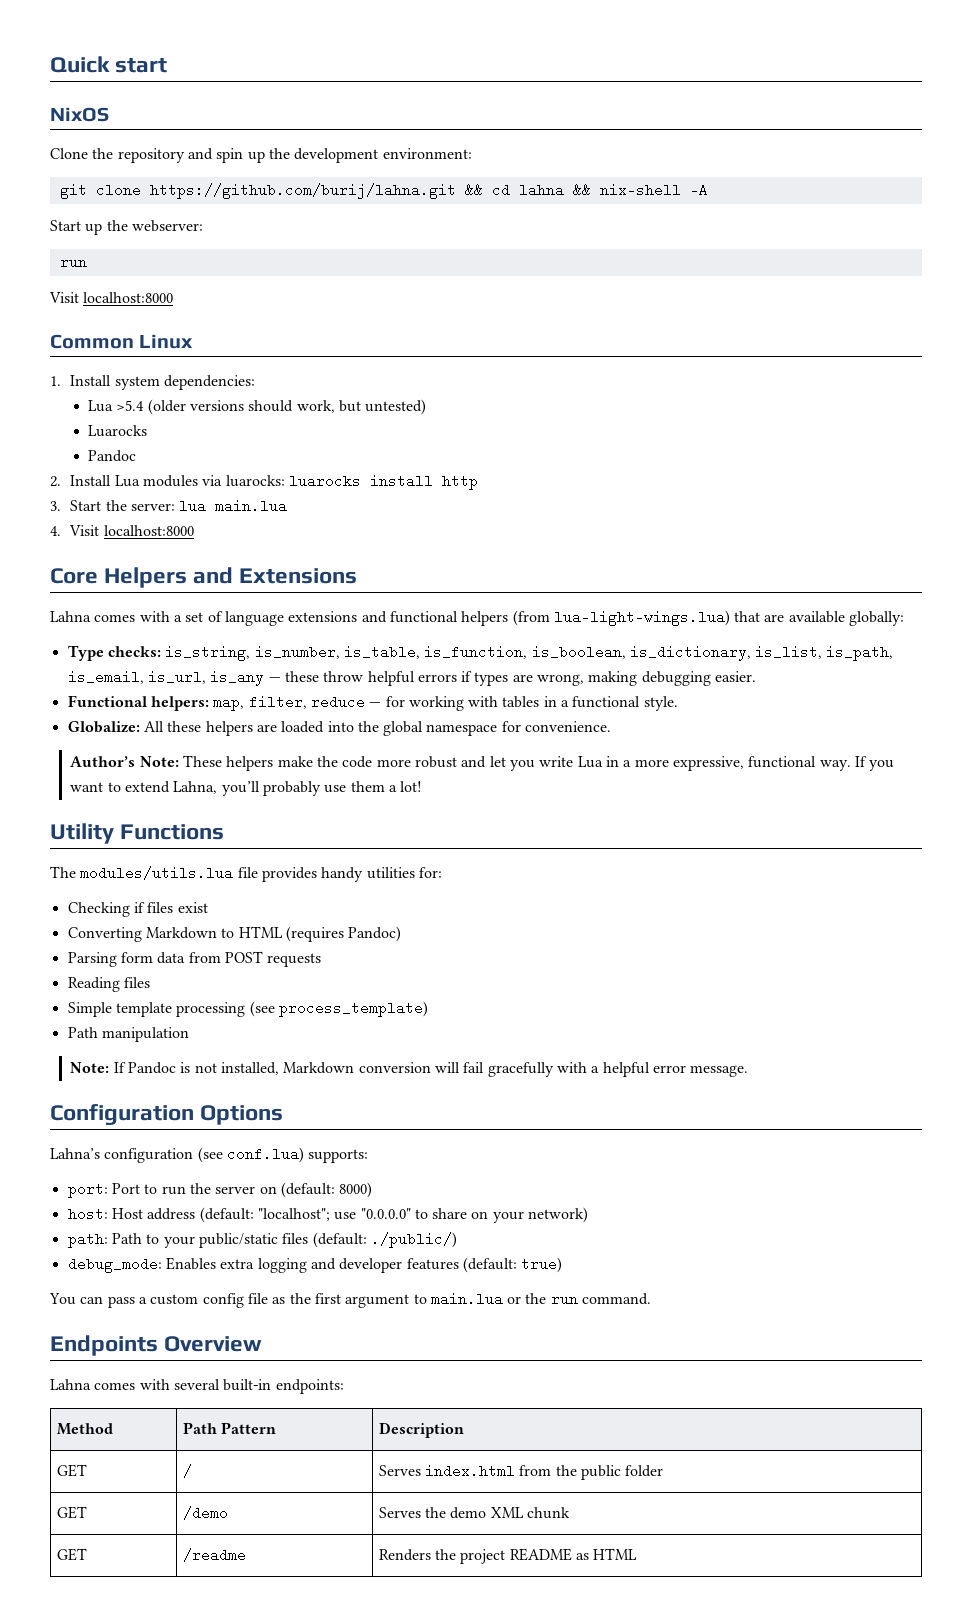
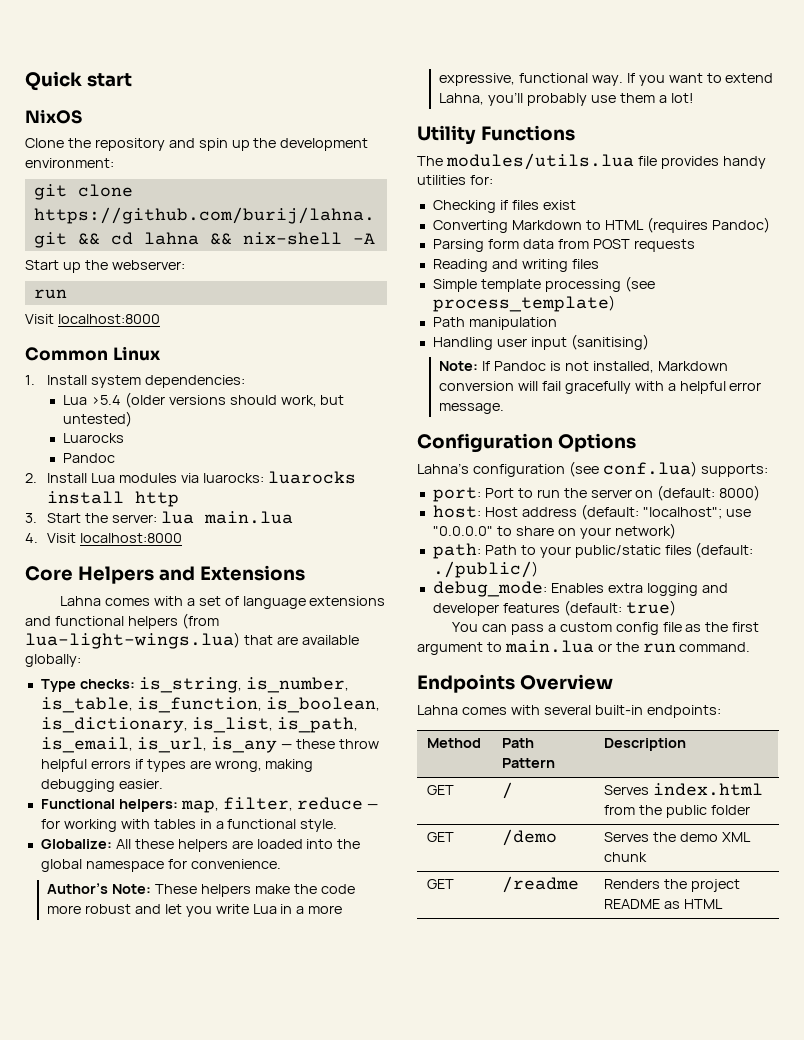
- Reading files
+ Reading and writing files
+ Handling user input (sanitising)

